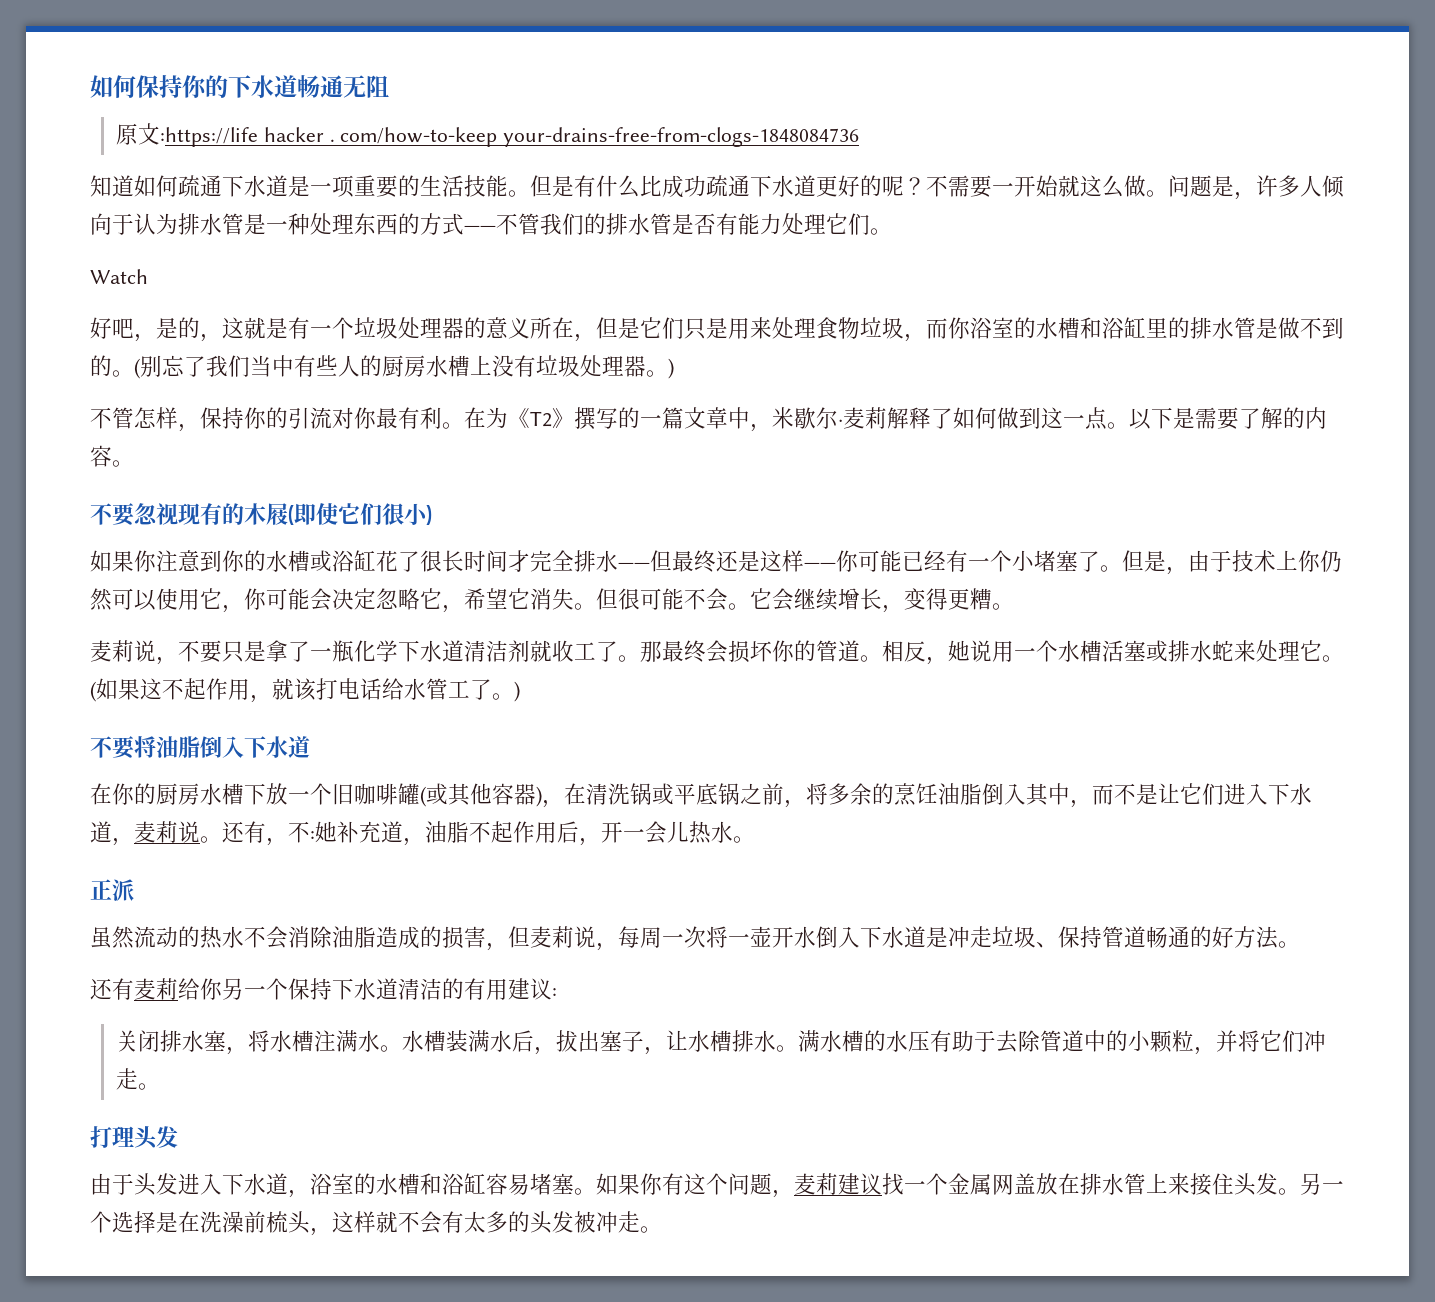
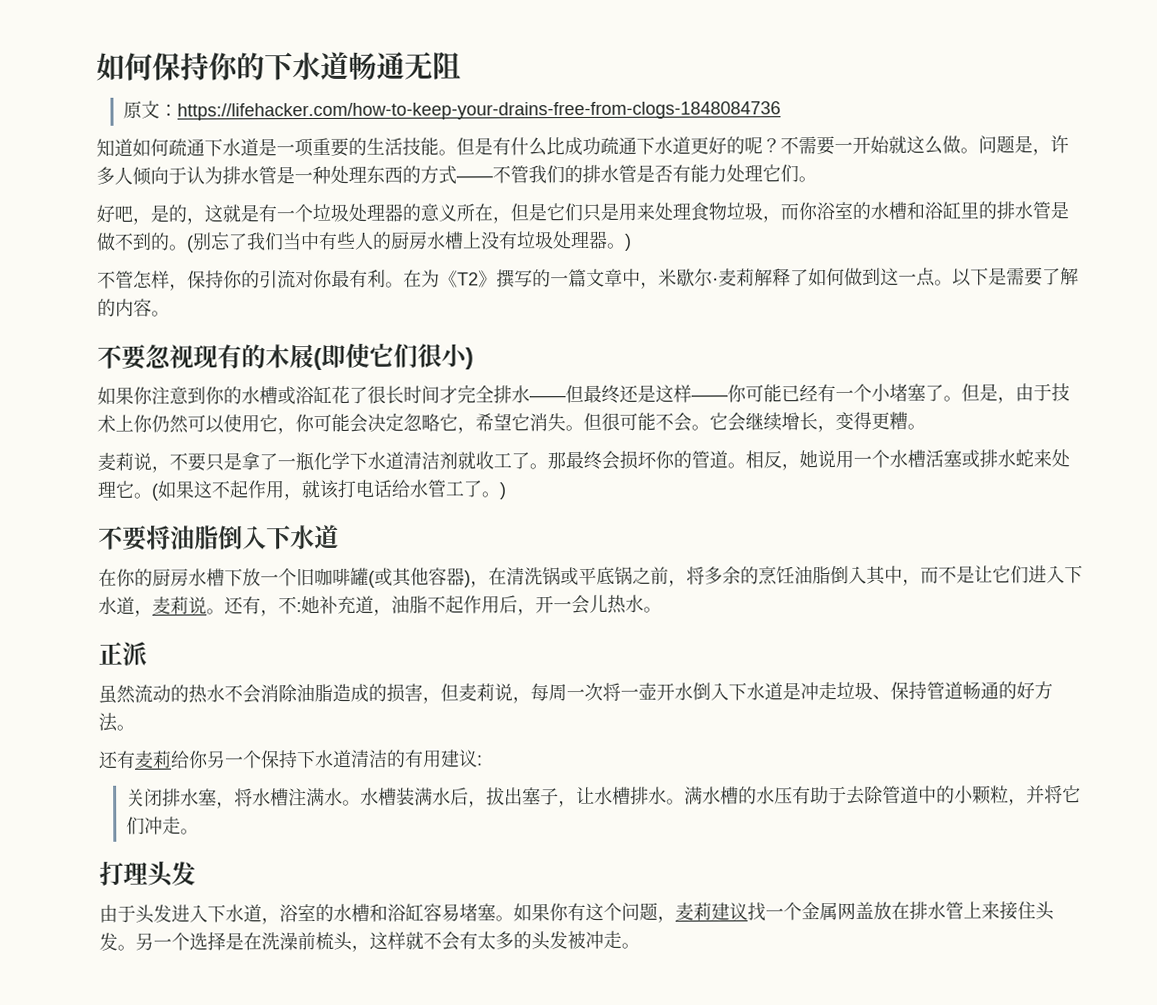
- 原文:https://life hacker . com/how-to-keep your-drains-free-from-clogs-1848084736
+ 原文：https://lifehacker.com/how-to-keep-your-drains-free-from-clogs-1848084736
- Watch

